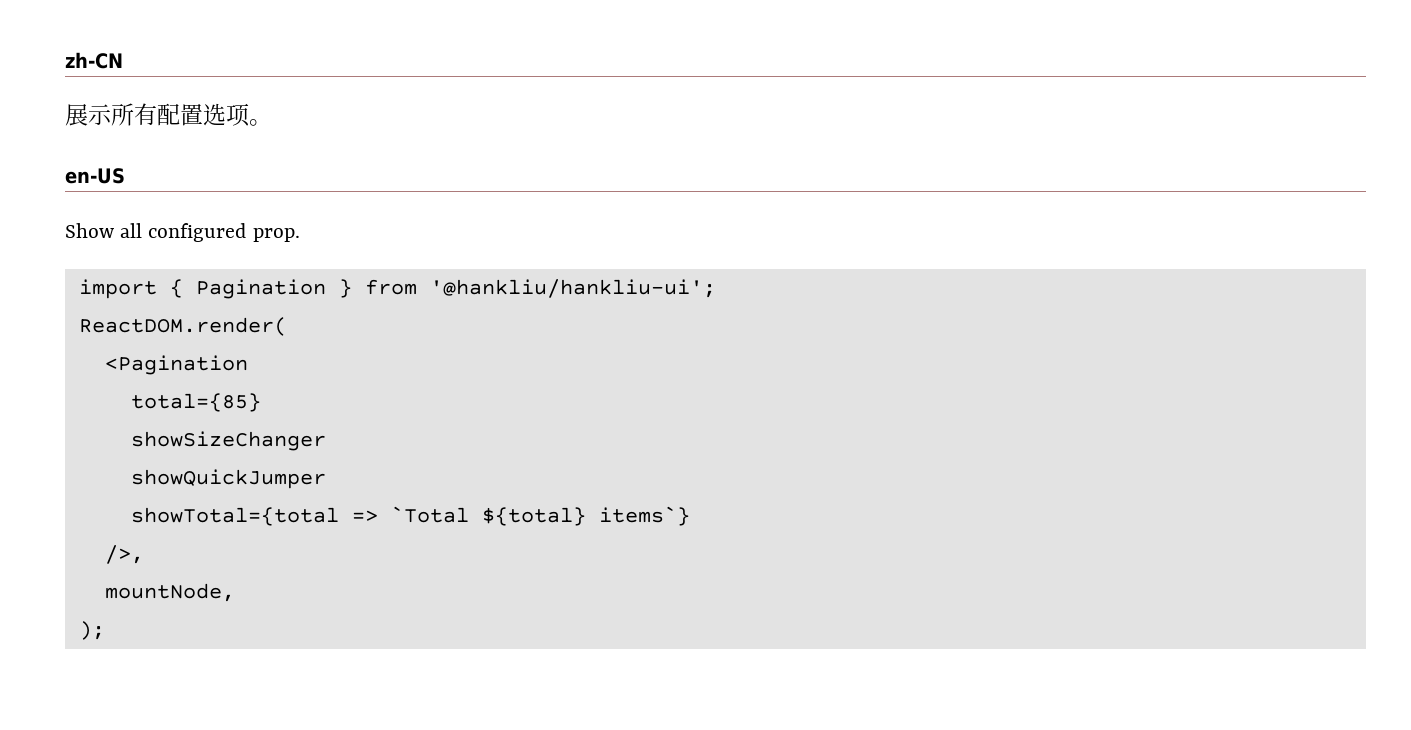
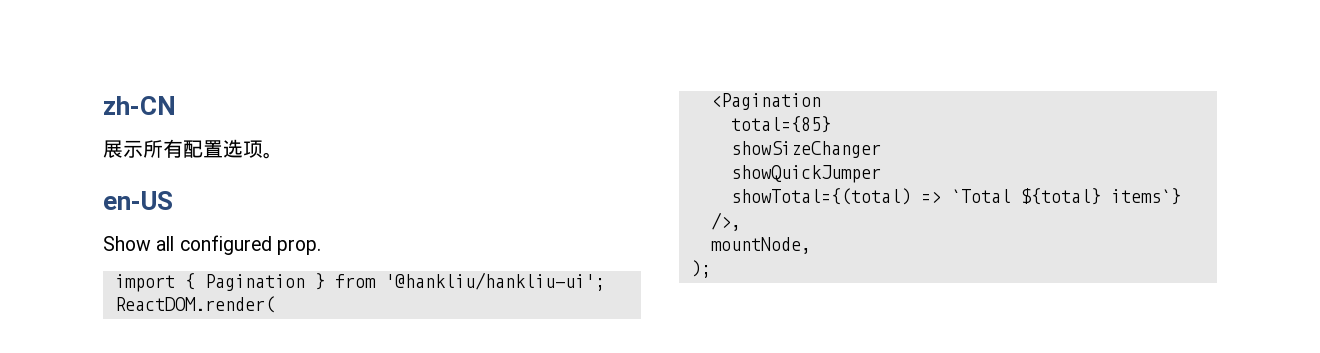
- showTotal={total => `Total ${total} items`}
+ showTotal={(total) => `Total ${total} items`}

